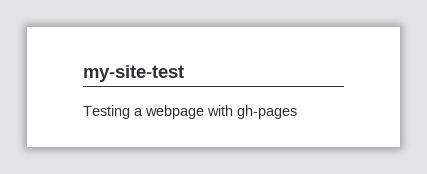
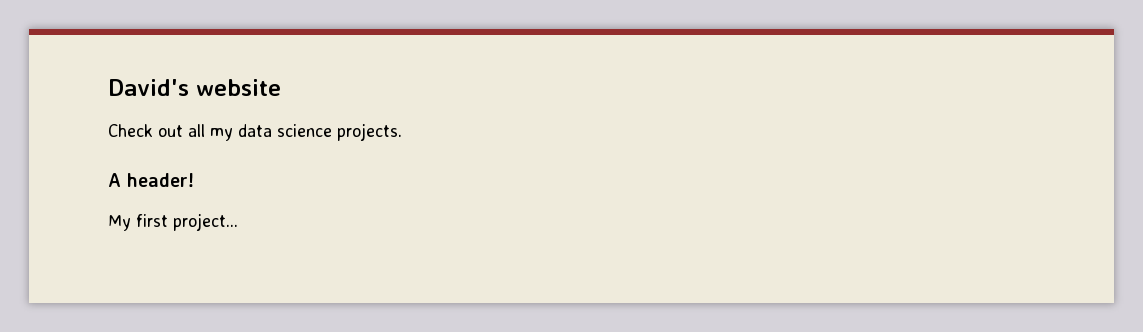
- my-site-test
- Testing a webpage with gh-pages
+ David's website
+ Check out all my data science projects.
+ A header!
+ My first project...

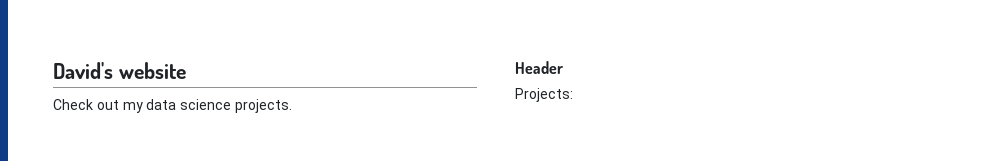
- Check out all my data science projects.
+ Check out my data science projects.
- A header!
- My first project...
+ Header
+ Projects:

